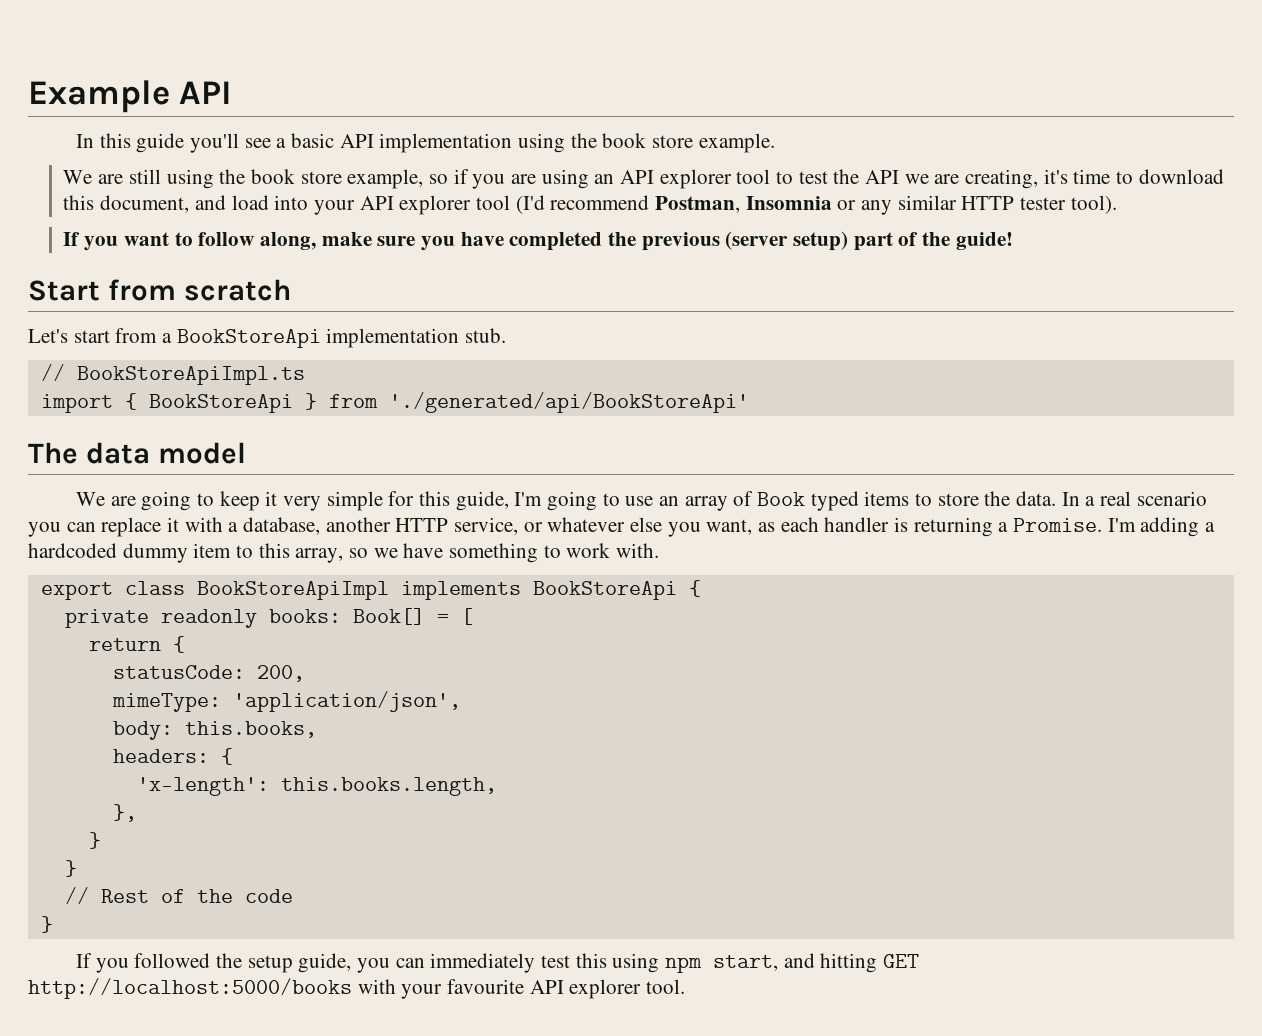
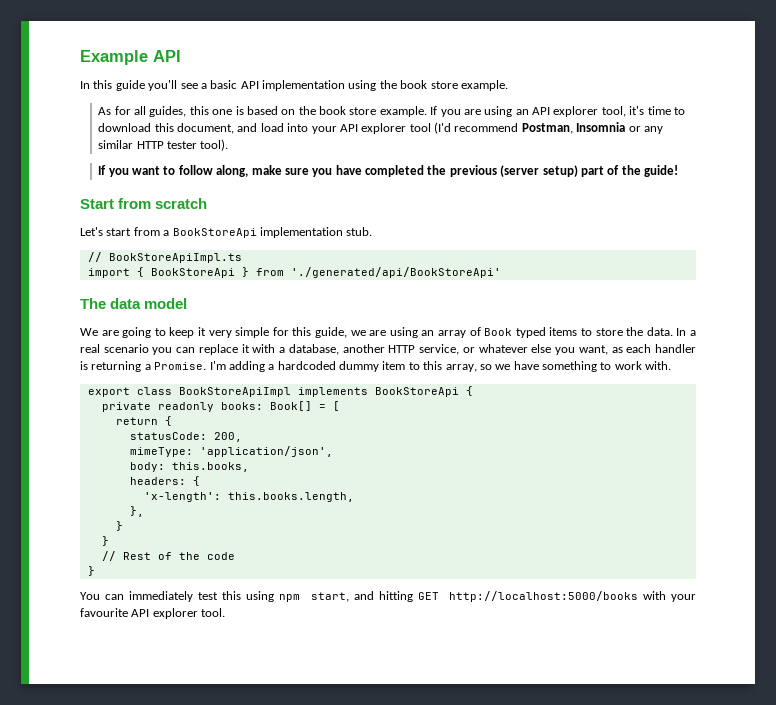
- We are still using the book store example, so if you are using an API explorer tool to test the API we are creating, it's time to download this document, and load into your API explorer tool (I'd recommend Postman, Insomnia or any similar HTTP tester tool).
+ As for all guides, this one is based on the book store example. If you are using an API explorer tool, it's time to download this document, and load into your API explorer tool (I'd recommend Postman, Insomnia or any similar HTTP tester tool).
- We are going to keep it very simple for this guide, I'm going to use an array of Book typed items to store the data.
+ We are going to keep it very simple for this guide, we are using an array of Book typed items to store the data.
- If you followed the setup guide, you can immediately test this using npm start, and hitting GET http://localhost:5000/books with your favourite API explorer tool.
+ You can immediately test this using npm start, and hitting GET http://localhost:5000/books with your favourite API explorer tool.

